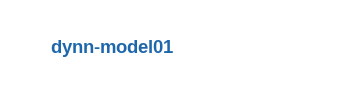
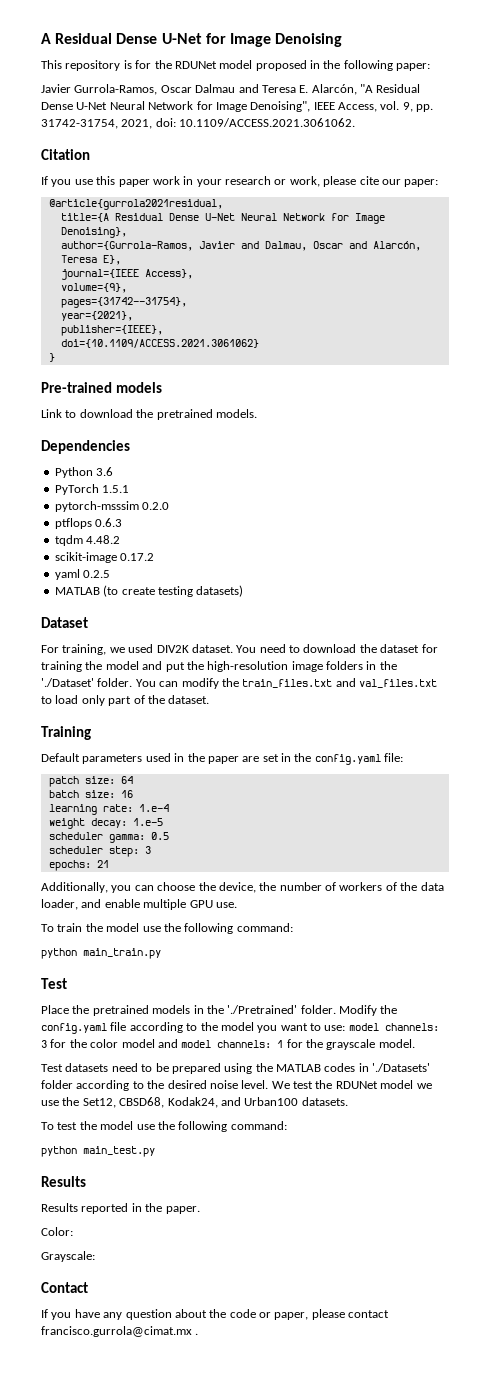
- dynn-model01
+ A Residual Dense U-Net for Image Denoising
+ This repository is for the RDUNet model proposed in the following paper:
+ Javier Gurrola-Ramos, Oscar Dalmau and Teresa E. Alarcón, "A Residual Dense U-Net Neural Network for Image Denoising", IEEE Access, vol. 9, pp. 31742-31754, 2021, doi: 10.1109/ACCESS.2021.3061062.
+ Citation
+ If you use this paper work in your research or work, please cite our paper:
+ @article{gurrola2021residual,
+ title={A Residual Dense U-Net Neural Network for Image Denoising},
+ author={Gurrola-Ramos, Javier and Dalmau, Oscar and Alarcón, Teresa E},
+ journal={IEEE Access},
+ volume={9},
+ pages={31742--31754},
+ year={2021},
+ publisher={IEEE},
+ doi={10.1109/ACCESS.2021.3061062}
+ }
+ Pre-trained models
+ Link to download the pretrained models.
+ Dependencies
+ Python 3.6
+ PyTorch 1.5.1
+ pytorch-msssim 0.2.0
+ ptflops 0.6.3
+ tqdm 4.48.2
+ scikit-image 0.17.2
+ yaml 0.2.5
+ MATLAB (to create testing datasets)
+ Dataset
+ For training, we used DIV2K dataset. You need to download the dataset for training the model and put the high-resolution image folders in the './Dataset' folder. You can modify the train_files.txt and val_files.txt to load only part of the dataset.
+ Training
+ Default parameters used in the paper are set in the config.yaml file:
+ patch size: 64
+ batch size: 16
+ learning rate: 1.e-4
+ weight decay: 1.e-5
+ scheduler gamma: 0.5
+ scheduler step: 3
+ epochs: 21
+ Additionally, you can choose the device, the number of workers of the data loader, and enable multiple GPU use.
+ To train the model use the following command:
+ python main_train.py
+ Test
+ Place the pretrained models in the './Pretrained' folder. Modify the config.yaml file according to the model you want to use: model channels: 3 for the color model and model channels: 1 for the grayscale model.
+ Test datasets need to be prepared using the MATLAB codes in './Datasets' folder according to the desired noise level. We test the RDUNet model we use the Set12, CBSD68, Kodak24, and Urban100 datasets.
+ To test the model use the following command:
+ python main_test.py
+ Results
+ Results reported in the paper.
+ Color:
+ Grayscale:
+ Contact
+ If you have any question about the code or paper, please contact francisco.gurrola@cimat.mx .

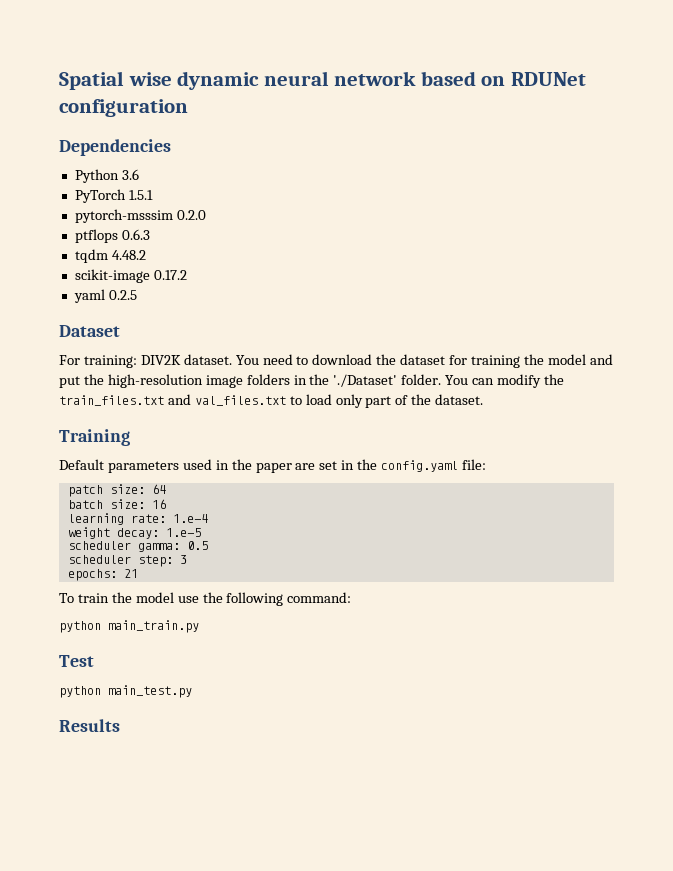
- A Residual Dense U-Net for Image Denoising
- This repository is for the RDUNet model proposed in the following paper:
- Javier Gurrola-Ramos, Oscar Dalmau and Teresa E. Alarcón, "A Residual Dense U-Net Neural Network for Image Denoising", IEEE Access, vol. 9, pp. 31742-31754, 2021, doi: 10.1109/ACCESS.2021.3061062.
- Citation
- If you use this paper work in your research or work, please cite our paper:
- @article{gurrola2021residual,
- title={A Residual Dense U-Net Neural Network for Image Denoising},
- author={Gurrola-Ramos, Javier and Dalmau, Oscar and Alarcón, Teresa E},
- journal={IEEE Access},
- volume={9},
- pages={31742--31754},
- year={2021},
- publisher={IEEE},
- doi={10.1109/ACCESS.2021.3061062}
- }
- Pre-trained models
- Link to download the pretrained models.
+ Spatial wise dynamic neural network based on RDUNet configuration
- MATLAB (to create testing datasets)
- For training, we used DIV2K dataset.
+ For training: DIV2K dataset.
- Additionally, you can choose the device, the number of workers of the data loader, and enable multiple GPU use.
- Place the pretrained models in the './Pretrained' folder. Modify the config.yaml file according to the model you want to use: model channels: 3 for the color model and model channels: 1 for the grayscale model.
- Test datasets need to be prepared using the MATLAB codes in './Datasets' folder according to the desired noise level. We test the RDUNet model we use the Set12, CBSD68, Kodak24, and Urban100 datasets.
- To test the model use the following command:
  python main_test.py
  Results
- Results reported in the paper.
- Color:
- Grayscale:
- Contact
- If you have any question about the code or paper, please contact francisco.gurrola@cimat.mx .

